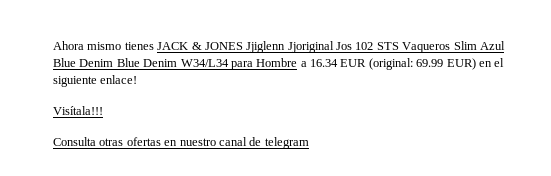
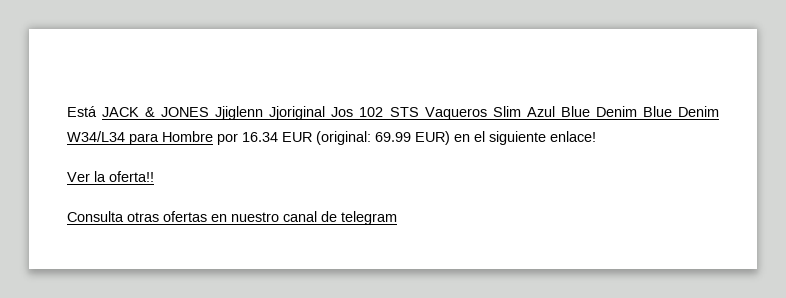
- Ahora mismo tienes JACK & JONES Jjiglenn Jjoriginal Jos 102 STS Vaqueros Slim Azul Blue Denim Blue Denim W34/L34 para Hombre a 16.34 EUR (original: 69.99 EUR) en el siguiente enlace!
+ Está JACK & JONES Jjiglenn Jjoriginal Jos 102 STS Vaqueros Slim Azul Blue Denim Blue Denim W34/L34 para Hombre por 16.34 EUR (original: 69.99 EUR) en el siguiente enlace!
- Visítala!!!
+ Ver la oferta!!

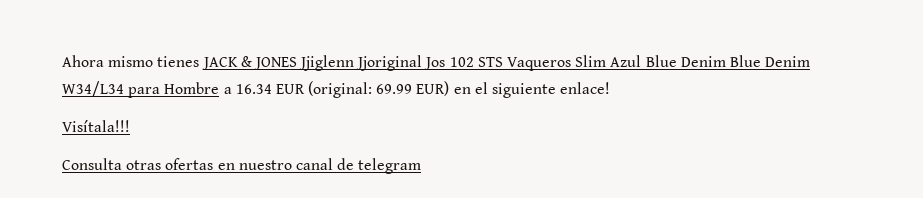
- Está JACK & JONES Jjiglenn Jjoriginal Jos 102 STS Vaqueros Slim Azul Blue Denim Blue Denim W34/L34 para Hombre por 16.34 EUR (original: 69.99 EUR) en el siguiente enlace!
+ Ahora mismo tienes JACK & JONES Jjiglenn Jjoriginal Jos 102 STS Vaqueros Slim Azul Blue Denim Blue Denim W34/L34 para Hombre a 16.34 EUR (original: 69.99 EUR) en el siguiente enlace!
- Ver la oferta!!
+ Visítala!!!

